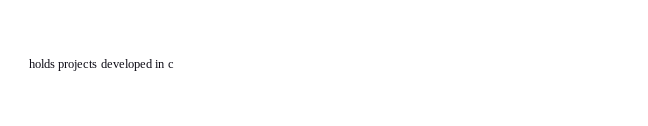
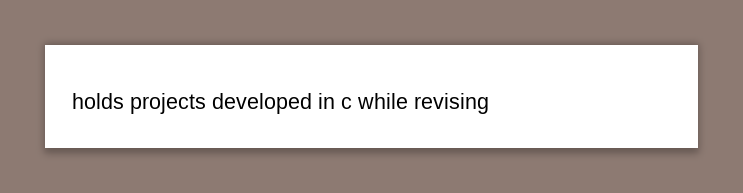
- holds projects developed in c
+ holds projects developed in c while revising

